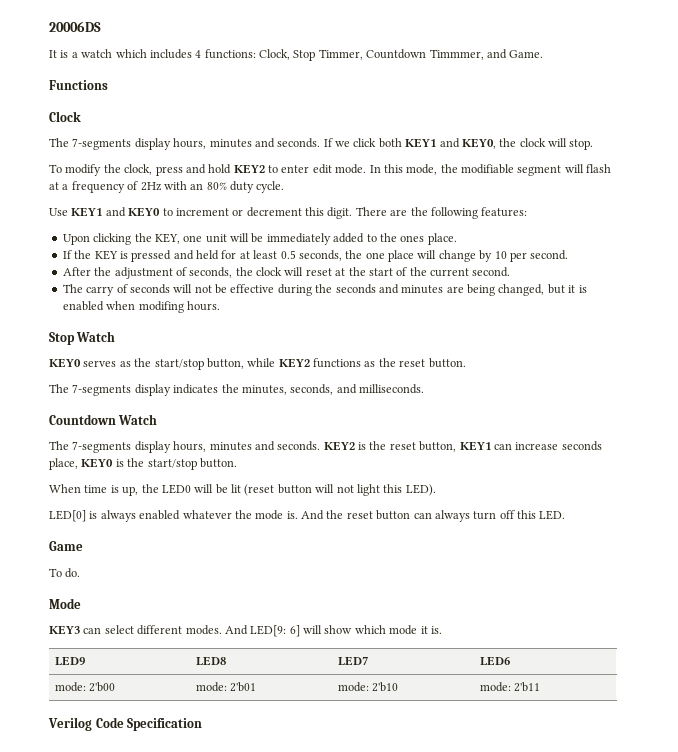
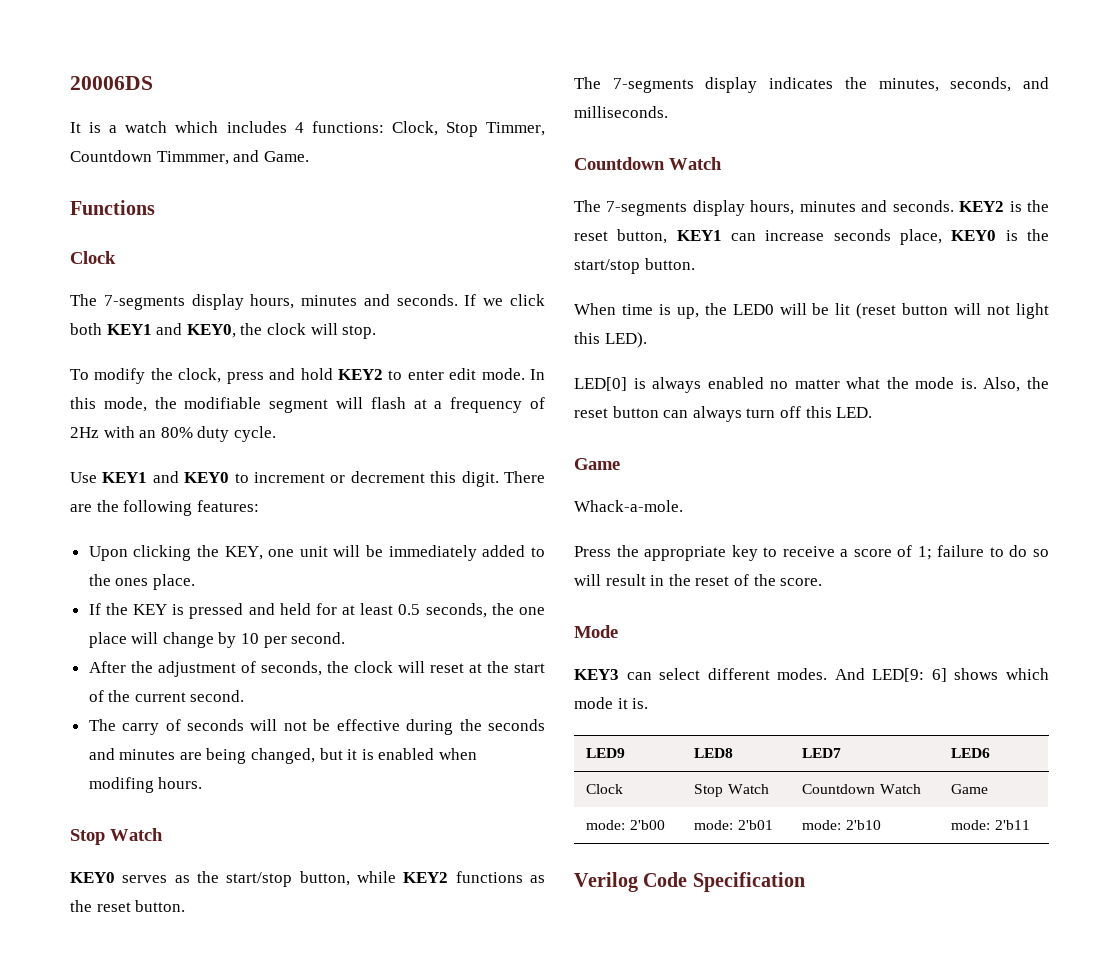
- LED[0] is always enabled whatever the mode is.
+ LED[0] is always enabled no matter what the mode is.
- And the reset button can always turn off this LED.
+ Also, the reset button can always turn off this LED.
- To do.
+ Whack-a-mole.
+ Press the appropriate key to receive a score of 1; failure to do so will result in the reset of the score.
- And LED[9: 6] will show which mode it is.
+ And LED[9: 6] shows which mode it is.
+ Clock | Stop Watch | Countdown Watch | Game

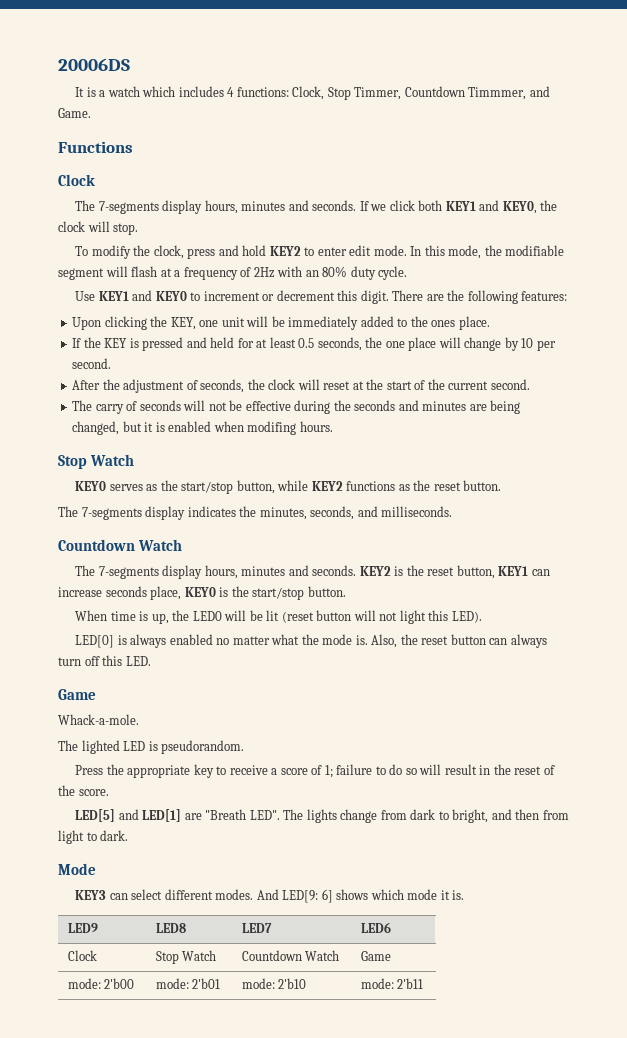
+ The lighted LED is pseudorandom.
+ LED[5] and LED[1] are "Breath LED". The lights change from dark to bright, and then from light to dark.
- Verilog Code Specification

